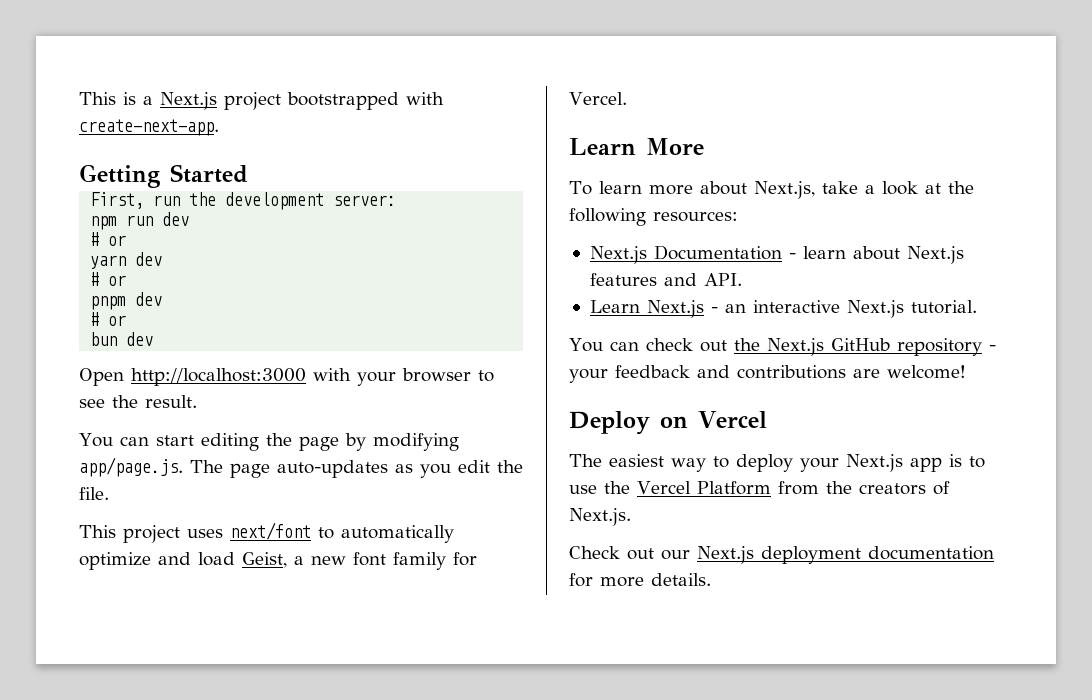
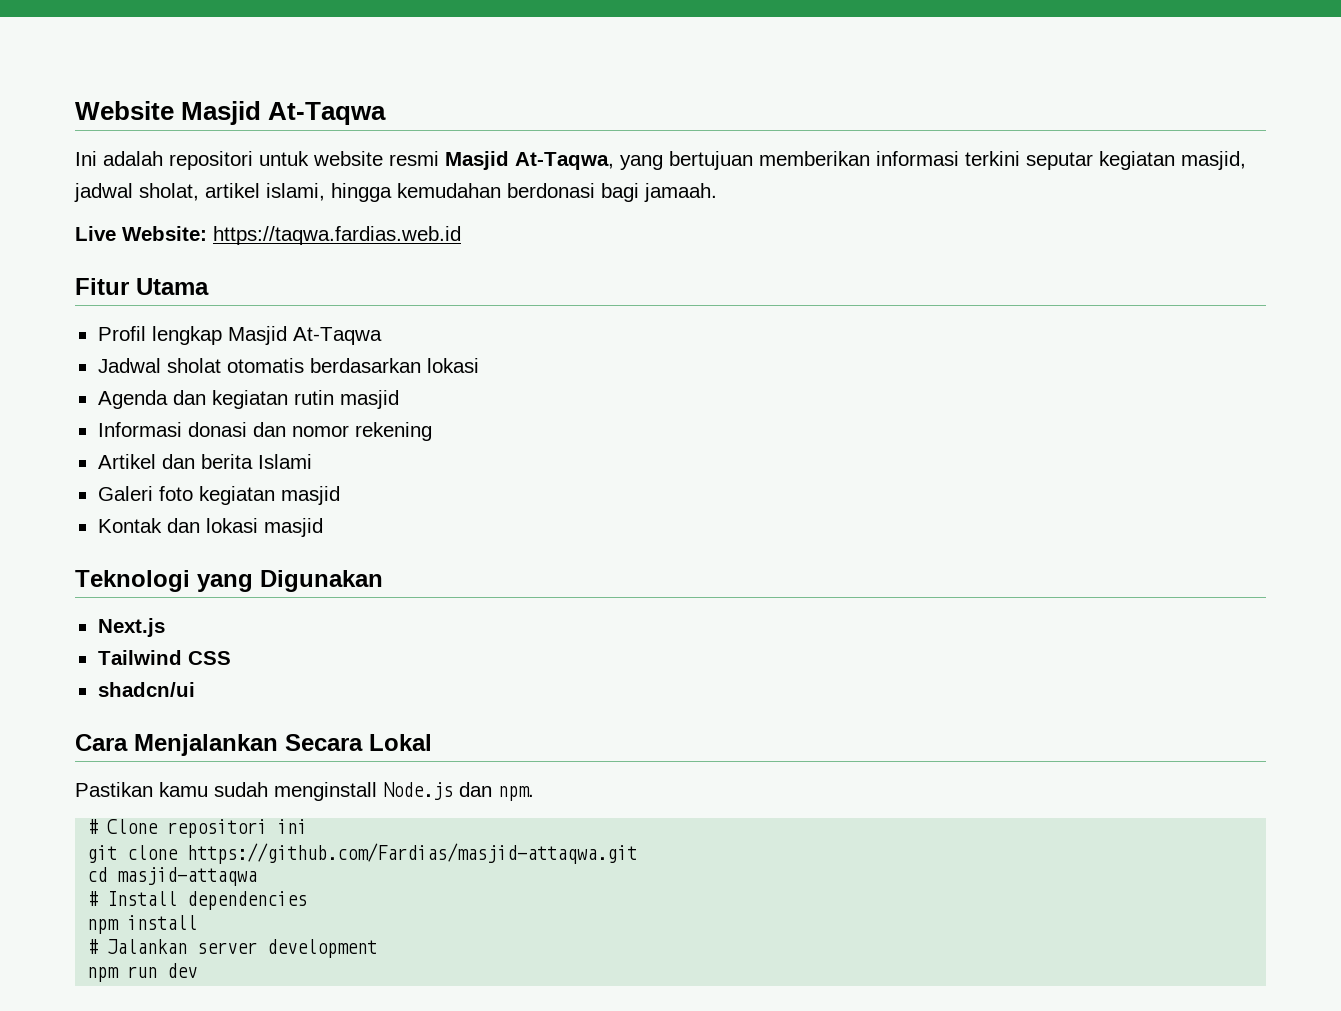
- This is a Next.js project bootstrapped with create-next-app.
- Getting Started
- First, run the development server:
+ Website Masjid At-Taqwa
+ Ini adalah repositori untuk website resmi Masjid At-Taqwa, yang bertujuan memberikan informasi terkini seputar kegiatan masjid, jadwal sholat, artikel islami, hingga kemudahan berdonasi bagi jamaah.
+ Live Website: https://taqwa.fardias.web.id
+ Fitur Utama
+ Profil lengkap Masjid At-Taqwa
+ Jadwal sholat otomatis berdasarkan lokasi
+ Agenda dan kegiatan rutin masjid
+ Informasi donasi dan nomor rekening
+ Artikel dan berita Islami
+ Galeri foto kegiatan masjid
+ Kontak dan lokasi masjid
+ Teknologi yang Digunakan
+ Next.js
+ Tailwind CSS
+ shadcn/ui
+ Cara Menjalankan Secara Lokal
+ Pastikan kamu sudah menginstall Node.js dan npm.
+ # Clone repositori ini
+ git clone https://github.com/Fardias/masjid-attaqwa.git
+ cd masjid-attaqwa
+ # Install dependencies
+ npm install
+ # Jalankan server development
  npm run dev
- # or
- yarn dev
- # or
- pnpm dev
- # or
- bun dev
- Open http://localhost:3000 with your browser to see the result.
- You can start editing the page by modifying app/page.js. The page auto-updates as you edit the file.
- This project uses next/font to automatically optimize and load Geist, a new font family for Vercel.
- Learn More
- To learn more about Next.js, take a look at the following resources:
- Next.js Documentation - learn about Next.js features and API.
- Learn Next.js - an interactive Next.js tutorial.
- You can check out the Next.js GitHub repository - your feedback and contributions are welcome!
- Deploy on Vercel
- The easiest way to deploy your Next.js app is to use the Vercel Platform from the creators of Next.js.
- Check out our Next.js deployment documentation for more details.

